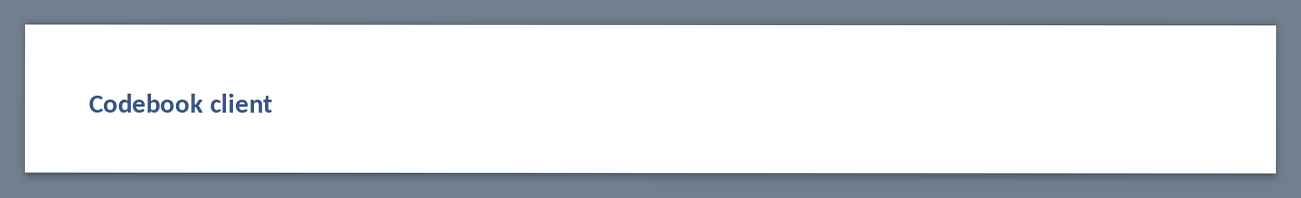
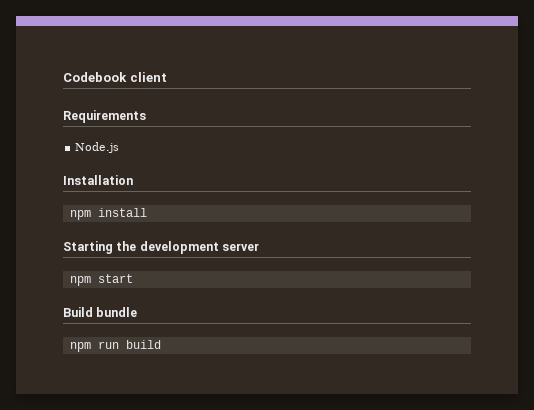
+ Requirements
+ Node.js
+ Installation
+ npm install
+ Starting the development server
+ npm start
+ Build bundle
+ npm run build

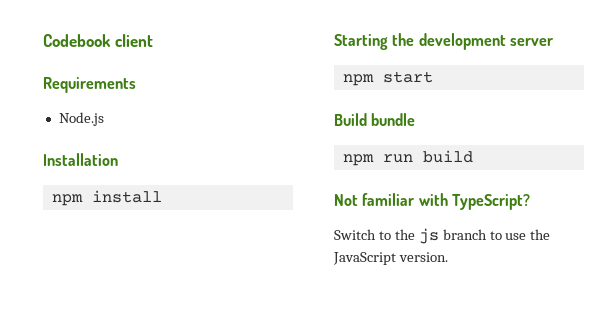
+ Not familiar with TypeScript?
+ Switch to the js branch to use the JavaScript version.

